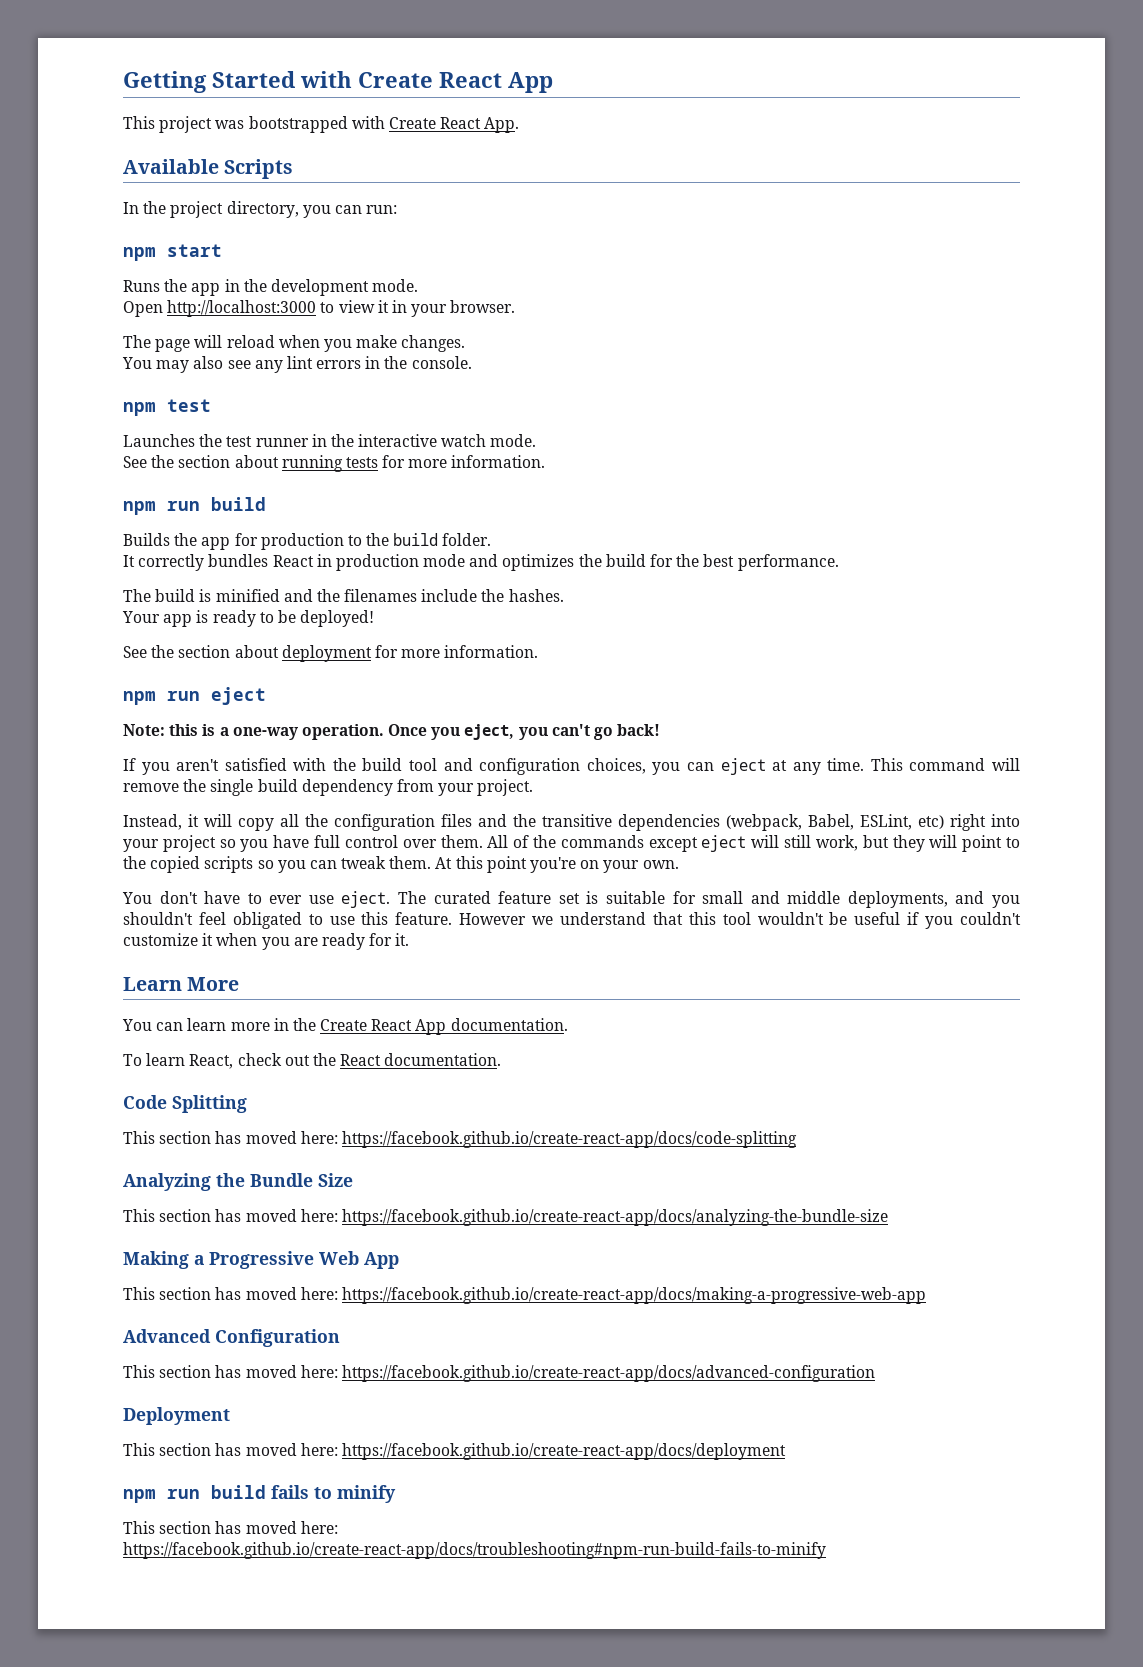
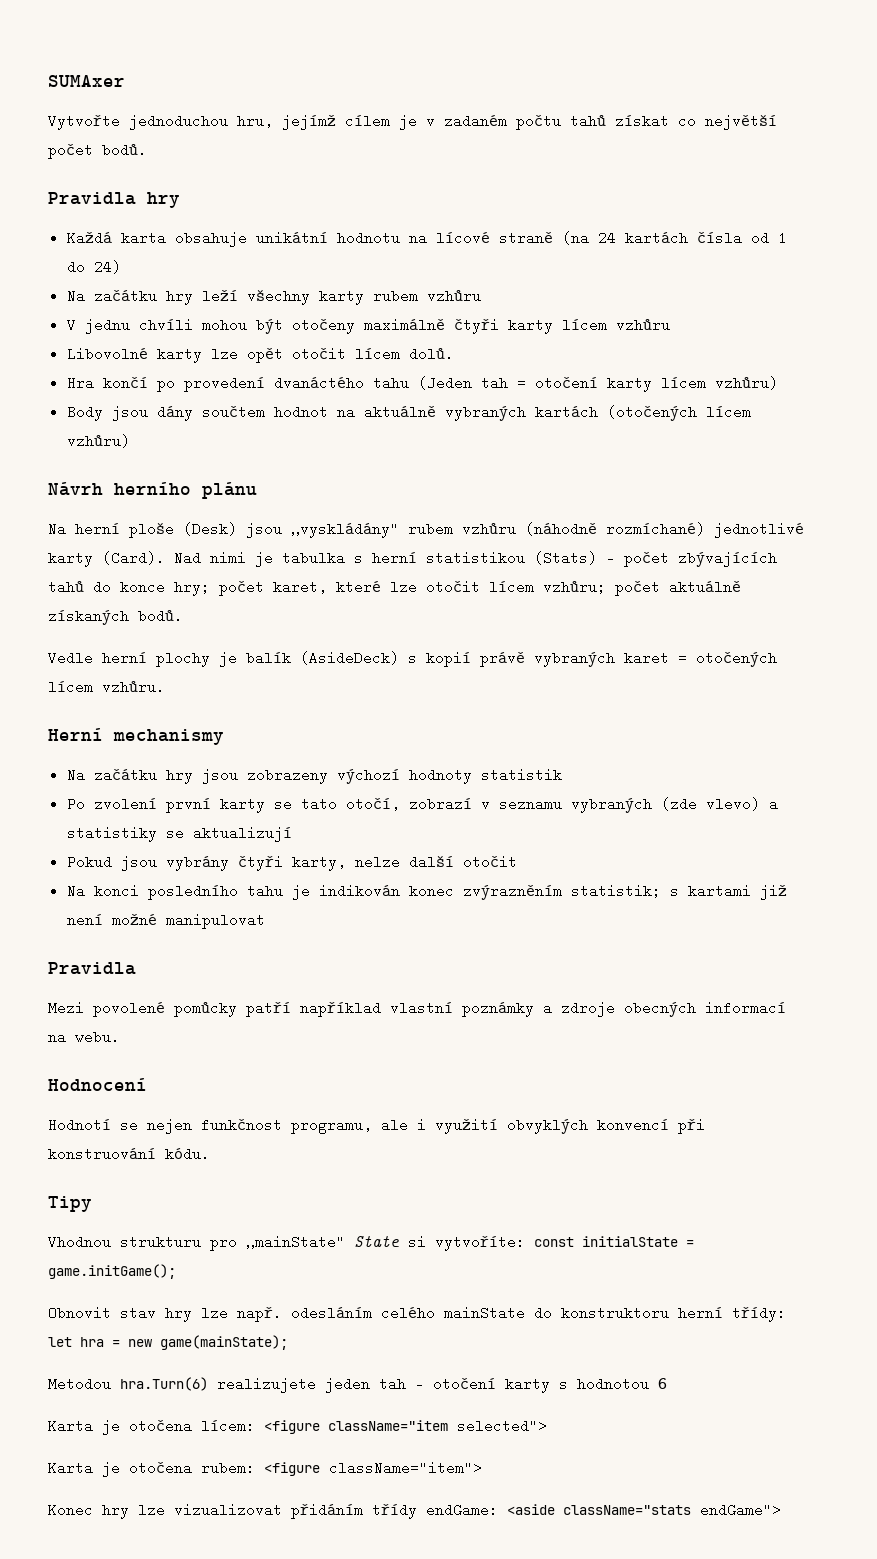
- Getting Started with Create React App
- This project was bootstrapped with Create React App.
- Available Scripts
- In the project directory, you can run:
- npm start
- Runs the app in the development mode.
- Open http://localhost:3000 to view it in your browser.
- The page will reload when you make changes.
- You may also see any lint errors in the console.
- npm test
- Launches the test runner in the interactive watch mode.
- See the section about running tests for more information.
- npm run build
- Builds the app for production to the build folder.
- It correctly bundles React in production mode and optimizes the build for the best performance.
- The build is minified and the filenames include the hashes.
- Your app is ready to be deployed!
- See the section about deployment for more information.
- npm run eject
- Note: this is a one-way operation. Once you eject, you can't go back!
- If you aren't satisfied with the build tool and configuration choices, you can eject at any time. This command will remove the single build dependency from your project.
- Instead, it will copy all the configuration files and the transitive dependencies (webpack, Babel, ESLint, etc) right into your project so you have full control over them. All of the commands except eject will still work, but they will point to the copied scripts so you can tweak them. At this point you're on your own.
- You don't have to ever use eject. The curated feature set is suitable for small and middle deployments, and you shouldn't feel obligated to use this feature. However we understand that this tool wouldn't be useful if you couldn't customize it when you are ready for it.
- Learn More
- You can learn more in the Create React App documentation.
- To learn React, check out the React documentation.
- Code Splitting
- This section has moved here: https://facebook.github.io/create-react-app/docs/code-splitting
- Analyzing the Bundle Size
- This section has moved here: https://facebook.github.io/create-react-app/docs/analyzing-the-bundle-size
- Making a Progressive Web App
- This section has moved here: https://facebook.github.io/create-react-app/docs/making-a-progressive-web-app
- Advanced Configuration
- This section has moved here: https://facebook.github.io/create-react-app/docs/advanced-configuration
- Deployment
- This section has moved here: https://facebook.github.io/create-react-app/docs/deployment
- npm run build fails to minify
- This section has moved here: https://facebook.github.io/create-react-app/docs/troubleshooting#npm-run-build-fails-to-minify
+ SUMAxer
+ Vytvořte jednoduchou hru, jejímž cílem je v zadaném počtu tahů získat co největší počet bodů.
+ Pravidla hry
+ Každá karta obsahuje unikátní hodnotu na lícové straně (na 24 kartách čísla od 1 do 24)
+ Na začátku hry leží všechny karty rubem vzhůru
+ V jednu chvíli mohou být otočeny maximálně čtyři karty lícem vzhůru
+ Libovolné karty lze opět otočit lícem dolů.
+ Hra končí po provedení dvanáctého tahu (Jeden tah = otočení karty lícem vzhůru)
+ Body jsou dány součtem hodnot na aktuálně vybraných kartách (otočených lícem vzhůru)
+ Návrh herního plánu
+ Na herní ploše (Desk) jsou „vyskládány" rubem vzhůru (náhodně rozmíchané) jednotlivé karty (Card). Nad nimi je tabulka s herní statistikou (Stats) – počet zbývajících tahů do konce hry; počet karet, které lze otočit lícem vzhůru; počet aktuálně získaných bodů.
+ Vedle herní plochy je balík (AsideDeck) s kopií právě vybraných karet = otočených lícem vzhůru.
+ Herní mechanismy
+ Na začátku hry jsou zobrazeny výchozí hodnoty statistik
+ Po zvolení první karty se tato otočí, zobrazí v seznamu vybraných (zde vlevo) a statistiky se aktualizují
+ Pokud jsou vybrány čtyři karty, nelze další otočit
+ Na konci posledního tahu je indikován konec zvýrazněním statistik; s kartami již není možné manipulovat
+ Pravidla
+ Mezi povolené pomůcky patří například vlastní poznámky a zdroje obecných informací na webu.
+ Hodnocení
+ Hodnotí se nejen funkčnost programu, ale i využití obvyklých konvencí při konstruování kódu.
+ Tipy
+ Vhodnou strukturu pro „mainState" State si vytvoříte: const initialState = game.initGame();
+ Obnovit stav hry lze např. odesláním celého mainState do konstruktoru herní třídy: let hra = new game(mainState);
+ Metodou hra.Turn(6) realizujete jeden tah – otočení karty s hodnotou 6
+ Karta je otočena lícem: <figure className="item selected">
+ Karta je otočena rubem: <figure className="item">
+ Konec hry lze vizualizovat přidáním třídy endGame: <aside className="stats endGame">

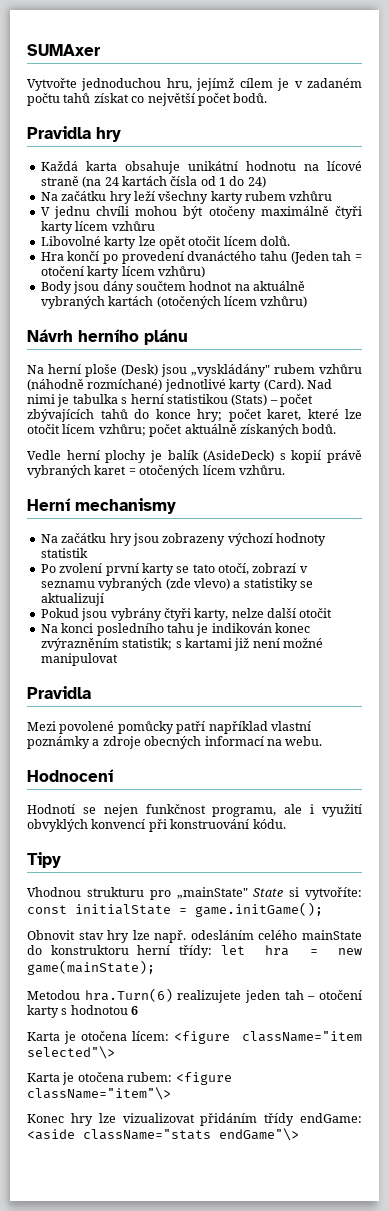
- Karta je otočena lícem: <figure className="item selected">
+ Karta je otočena lícem: <figure className="item selected"\>
- Karta je otočena rubem: <figure className="item">
+ Karta je otočena rubem: <figure className="item"\>
- Konec hry lze vizualizovat přidáním třídy endGame: <aside className="stats endGame">
+ Konec hry lze vizualizovat přidáním třídy endGame: <aside className="stats endGame"\>

